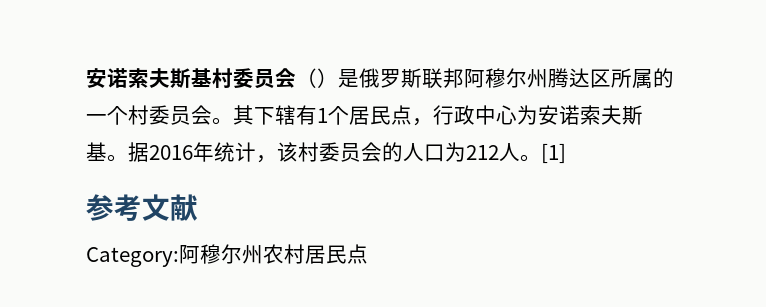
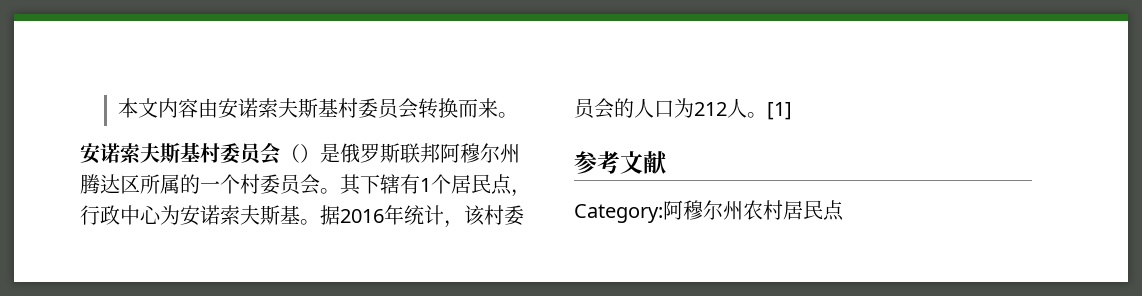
+ 本文内容由安诺索夫斯基村委员会转换而来。

